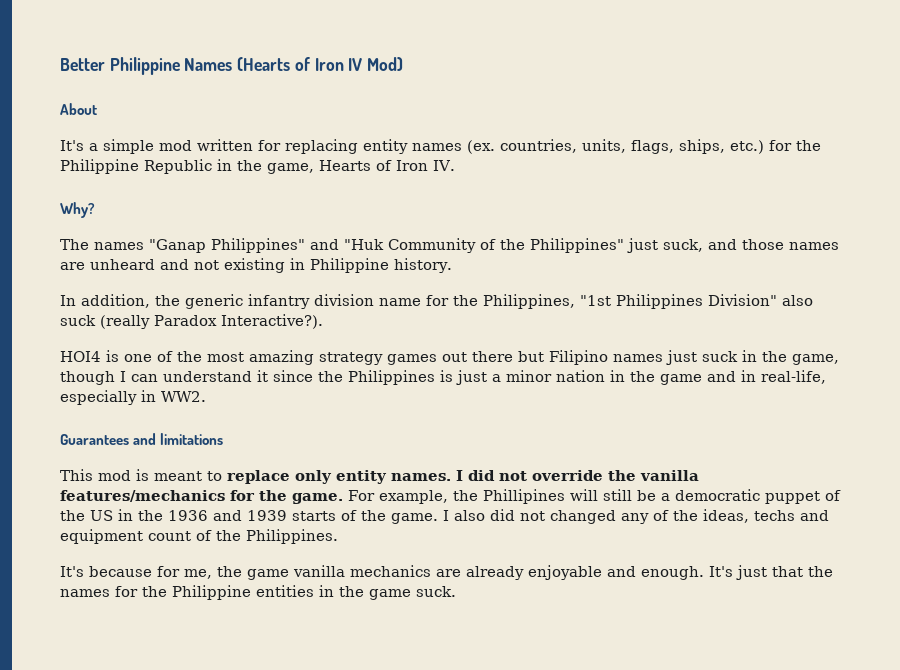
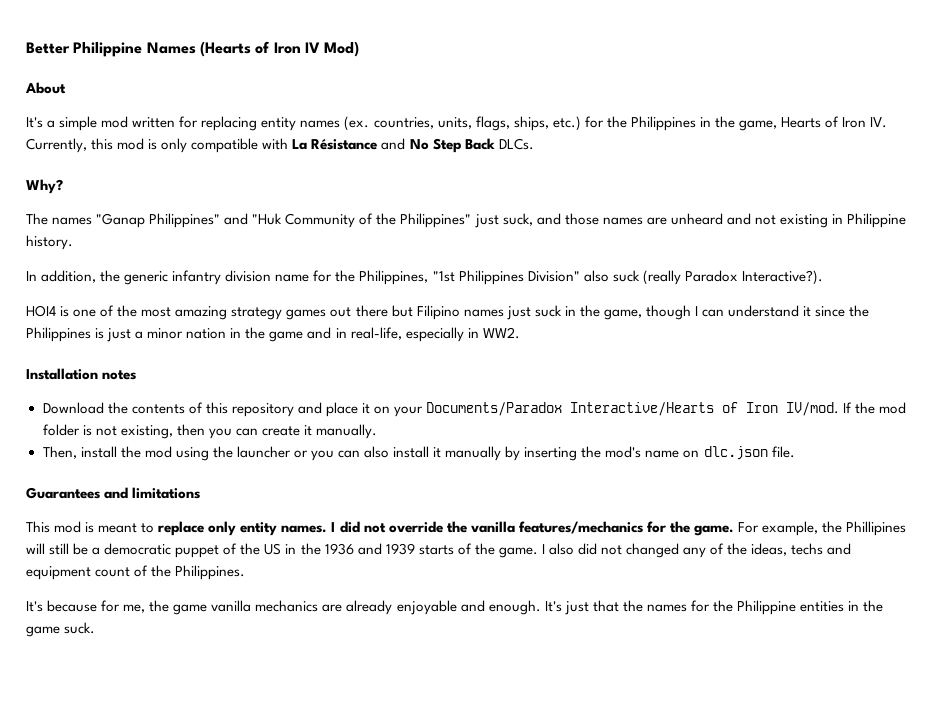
- It's a simple mod written for replacing entity names (ex. countries, units, flags, ships, etc.) for the Philippine Republic in the game, Hearts of Iron IV.
+ It's a simple mod written for replacing entity names (ex. countries, units, flags, ships, etc.) for the Philippines in the game, Hearts of Iron IV. Currently, this mod is only compatible with La Résistance and No Step Back DLCs.
+ Installation notes
+ Download the contents of this repository and place it on your Documents/Paradox Interactive/Hearts of Iron IV/mod. If the mod folder is not existing, then you can create it manually.
+ Then, install the mod using the launcher or you can also install it manually by inserting the mod's name on dlc.json file.

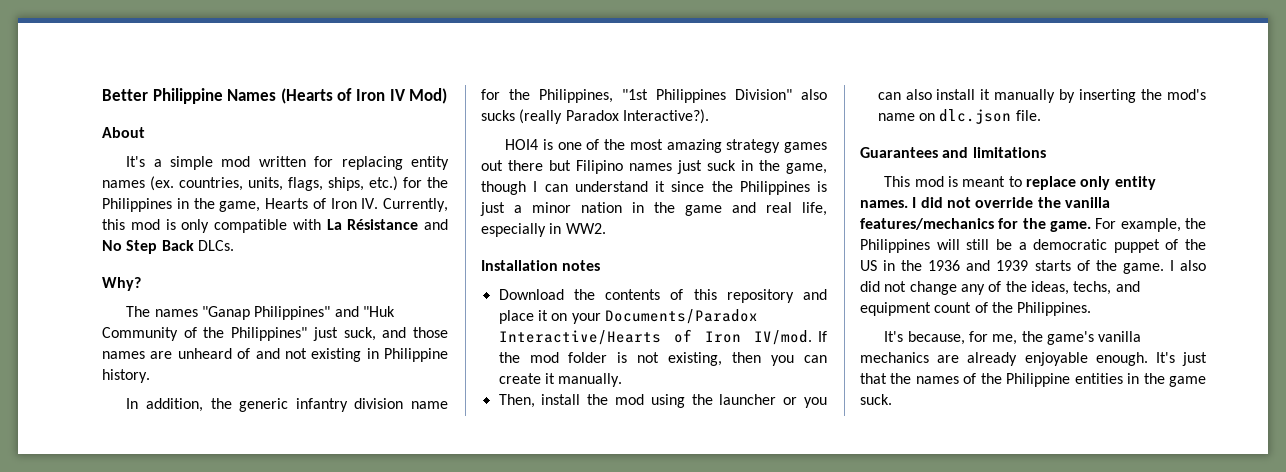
- The names "Ganap Philippines" and "Huk Community of the Philippines" just suck, and those names are unheard and not existing in Philippine history.
+ The names "Ganap Philippines" and "Huk Community of the Philippines" just suck, and those names are unheard of and not existing in Philippine history.
- In addition, the generic infantry division name for the Philippines, "1st Philippines Division" also suck (really Paradox Interactive?).
+ In addition, the generic infantry division name for the Philippines, "1st Philippines Division" also sucks (really Paradox Interactive?).
- HOI4 is one of the most amazing strategy games out there but Filipino names just suck in the game, though I can understand it since the Philippines is just a minor nation in the game and in real-life, especially in WW2.
+ HOI4 is one of the most amazing strategy games out there but Filipino names just suck in the game, though I can understand it since the Philippines is just a minor nation in the game and real life, especially in WW2.
- For example, the Phillipines will still be a democratic puppet of the US in the 1936 and 1939 starts of the game.
+ For example, the Philippines will still be a democratic puppet of the US in the 1936 and 1939 starts of the game.
- I also did not changed any of the ideas, techs and equipment count of the Philippines.
+ I also did not change any of the ideas, techs, and equipment count of the Philippines.
- It's because for me, the game vanilla mechanics are already enjoyable and enough.
+ It's because, for me, the game's vanilla mechanics are already enjoyable enough.
- It's just that the names for the Philippine entities in the game suck.
+ It's just that the names of the Philippine entities in the game suck.

